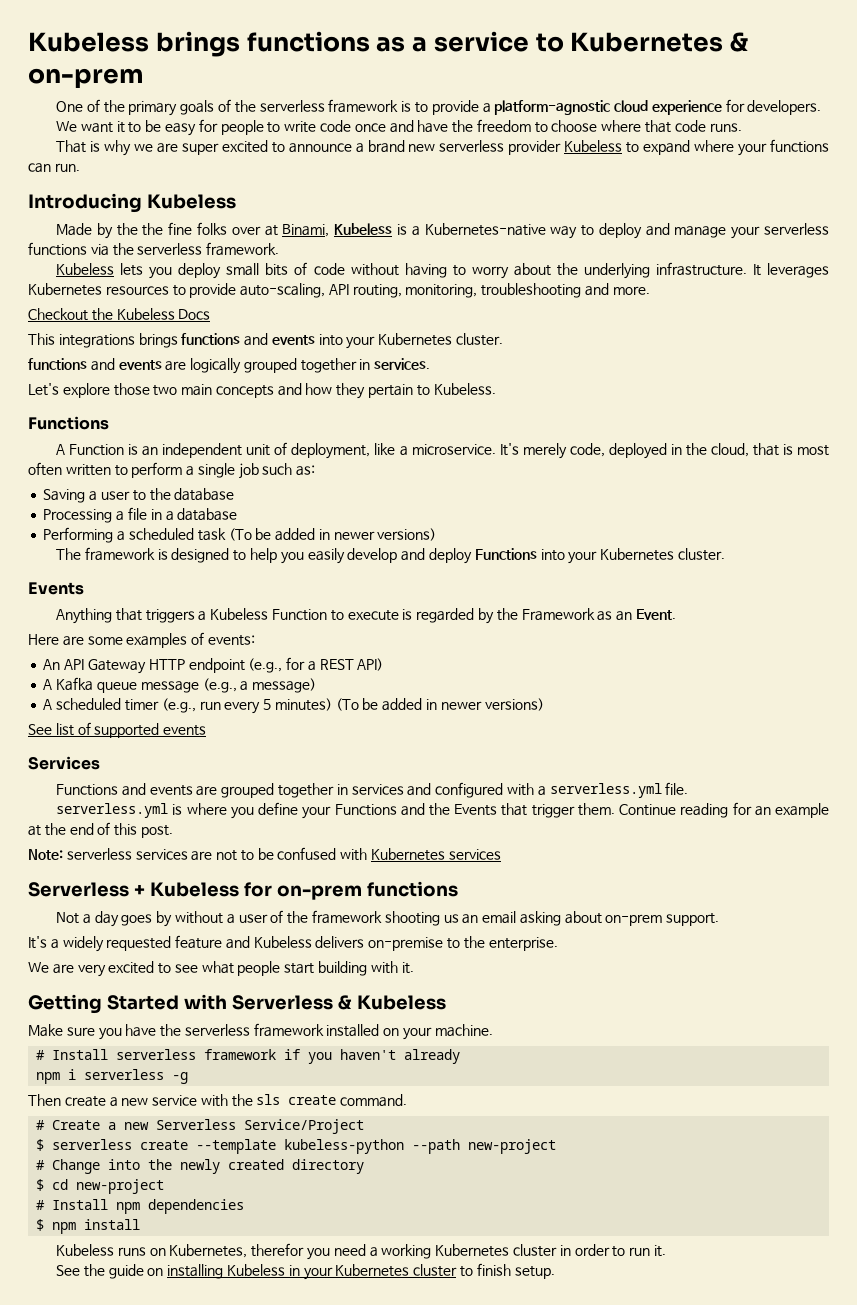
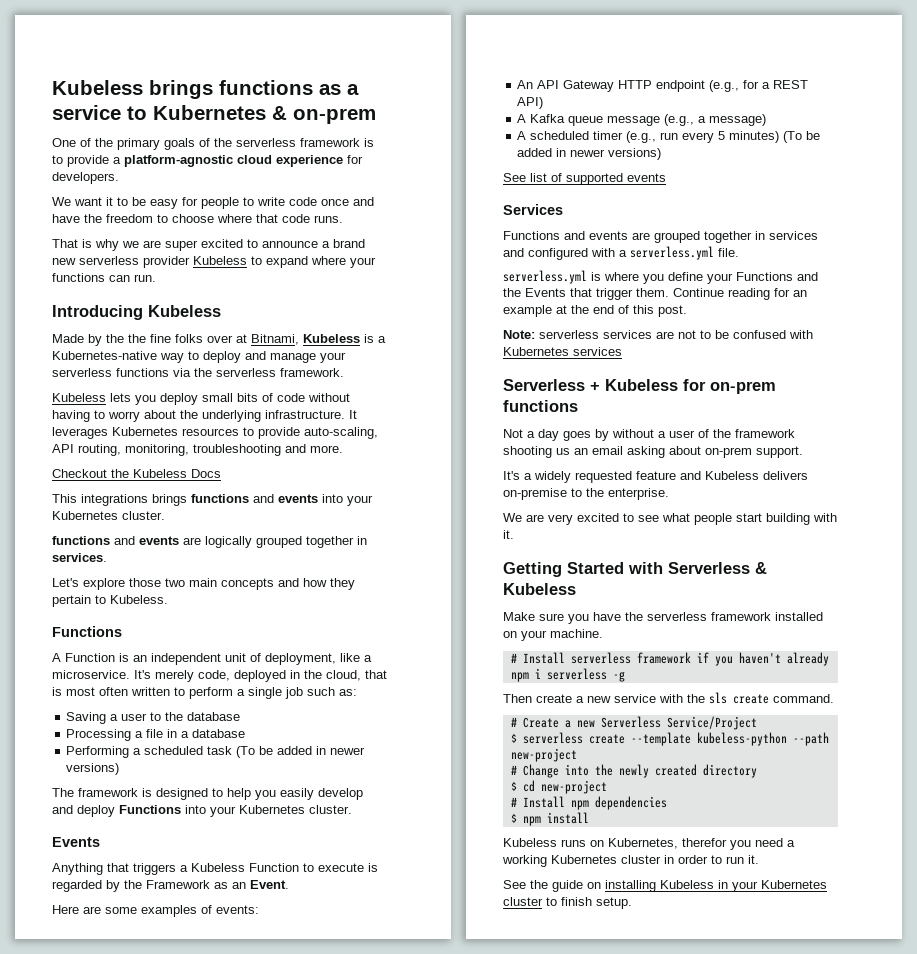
- Made by the the fine folks over at Binami, Kubeless is a Kubernetes-native way to deploy and manage your serverless functions via the serverless framework.
+ Made by the the fine folks over at Bitnami, Kubeless is a Kubernetes-native way to deploy and manage your serverless functions via the serverless framework.

